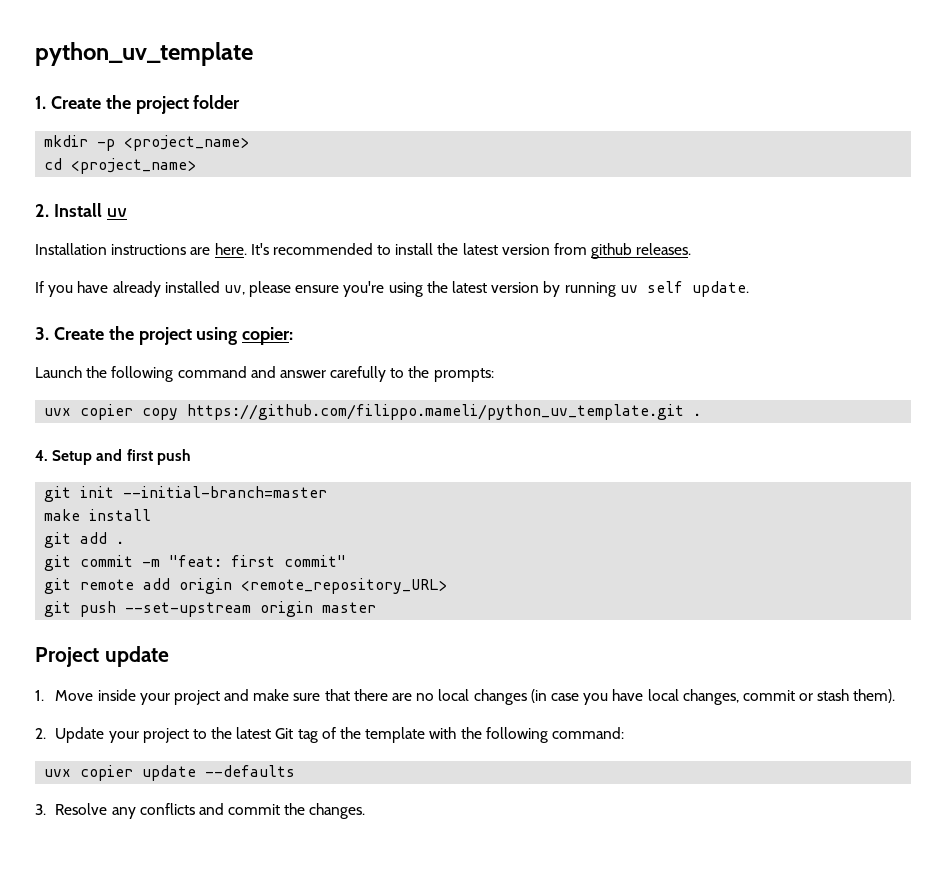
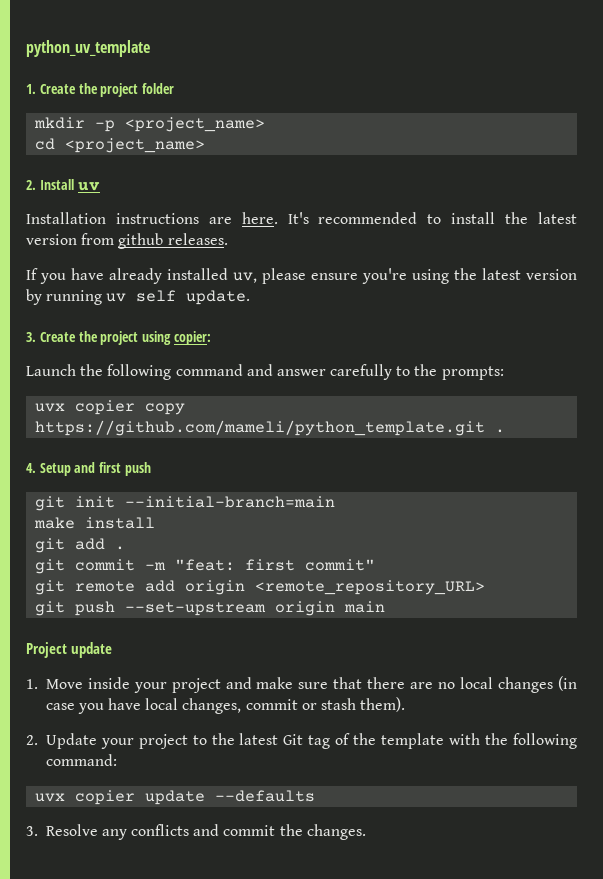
- uvx copier copy https://github.com/filippo.mameli/python_uv_template.git .
+ uvx copier copy https://github.com/mameli/python_template.git .
- git init --initial-branch=master
+ git init --initial-branch=main
- git push --set-upstream origin master
+ git push --set-upstream origin main

